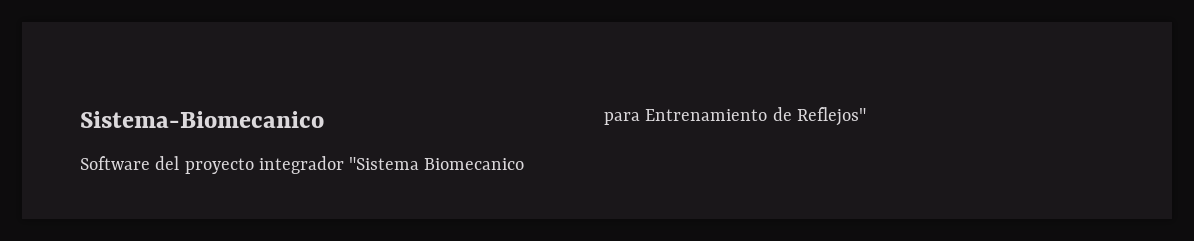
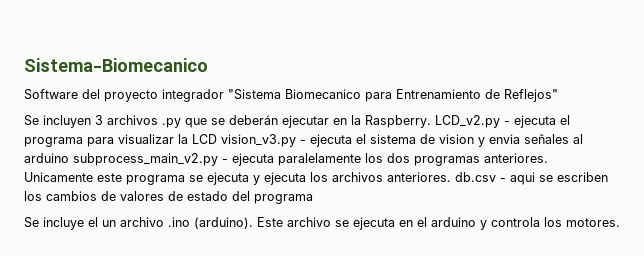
+ Se incluyen 3 archivos .py que se deberán ejecutar en la Raspberry. LCD_v2.py - ejecuta el programa para visualizar la LCD vision_v3.py - ejecuta el sistema de vision y envia señales al arduino subprocess_main_v2.py - ejecuta paralelamente los dos programas anteriores. Unicamente este programa se ejecuta y ejecuta los archivos anteriores. db.csv - aqui se escriben los cambios de valores de estado del programa
+ Se incluye el un archivo .ino (arduino). Este archivo se ejecuta en el arduino y controla los motores.

